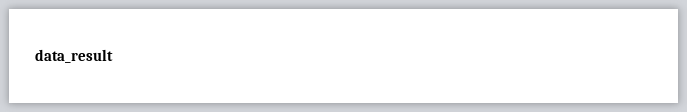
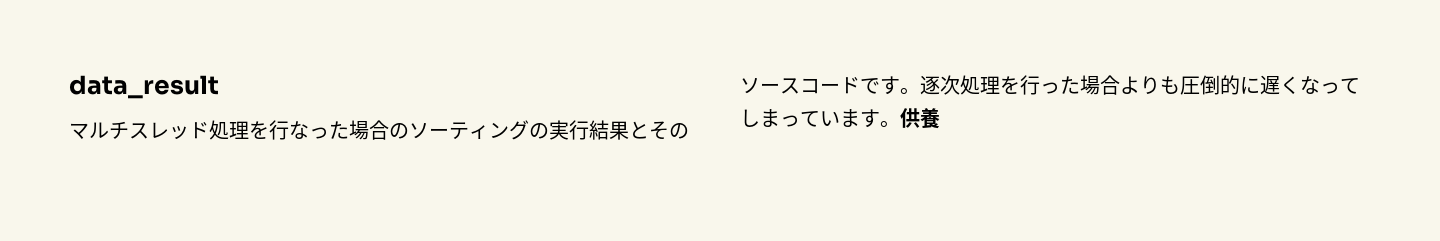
+ マルチスレッド処理を行なった場合のソーティングの実行結果とそのソースコードです。逐次処理を行った場合よりも圧倒的に遅くなってしまっています。供養

